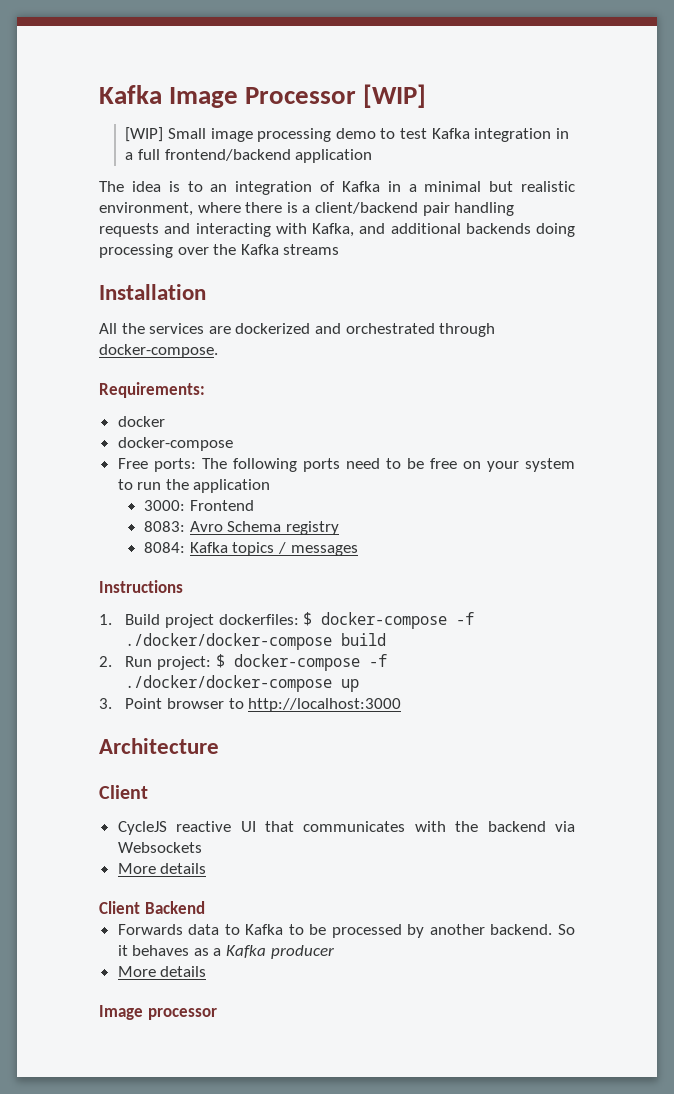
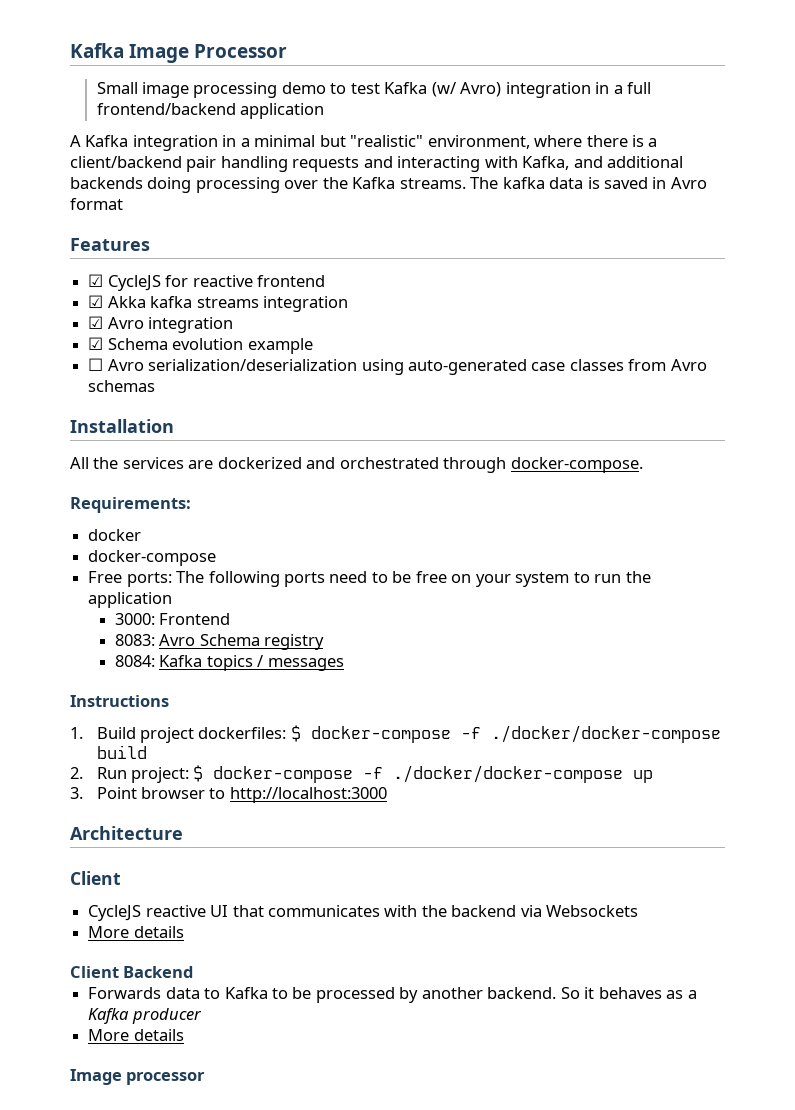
- Kafka Image Processor [WIP]
- [WIP] Small image processing demo to test Kafka integration in a full frontend/backend application
+ Kafka Image Processor
+ Small image processing demo to test Kafka (w/ Avro) integration in a full frontend/backend application
- The idea is to an integration of Kafka in a minimal but realistic environment, where there is a client/backend pair handling requests and interacting with Kafka, and additional backends doing processing over the Kafka streams
+ A Kafka integration in a minimal but "realistic" environment, where there is a client/backend pair handling requests and interacting with Kafka, and additional backends doing processing over the Kafka streams. The kafka data is saved in Avro format
+ Features
+ ☑ CycleJS for reactive frontend
+ ☑ Akka kafka streams integration
+ ☑ Avro integration
+ ☑ Schema evolution example
+ ☐ Avro serialization/deserialization using auto-generated case classes from Avro schemas

